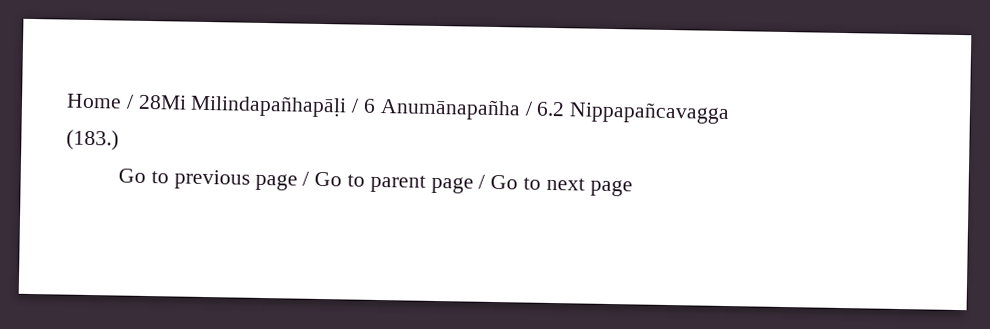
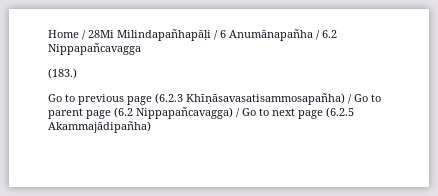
- Go to previous page / Go to parent page / Go to next page
+ Go to previous page (6.2.3 Khīṇāsavasatisammosapañha) / Go to parent page (6.2 Nippapañcavagga) / Go to next page (6.2.5 Akammajādipañha)

